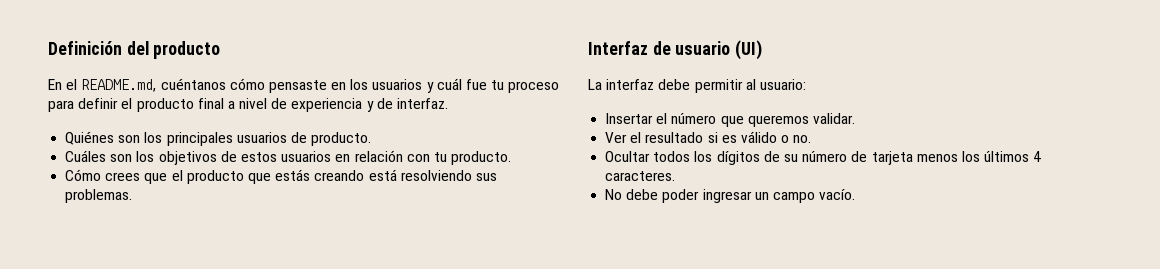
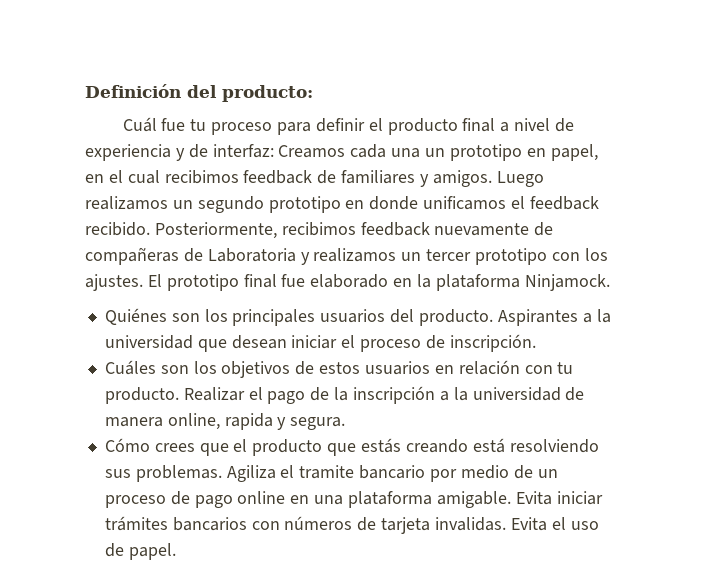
- Definición del producto
- En el README.md, cuéntanos cómo pensaste en los usuarios y cuál fue tu proceso para definir el producto final a nivel de experiencia y de interfaz.
+ Definición del producto:
+ Cuál fue tu proceso para definir el producto final a nivel de experiencia y de interfaz: Creamos cada una un prototipo en papel, en el cual recibimos feedback de familiares y amigos. Luego realizamos un segundo prototipo en donde unificamos el feedback recibido. Posteriormente, recibimos feedback nuevamente de compañeras de Laboratoria y realizamos un tercer prototipo con los ajustes. El prototipo final fue elaborado en la plataforma Ninjamock.
- Quiénes son los principales usuarios de producto.
+ Quiénes son los principales usuarios del producto. Aspirantes a la universidad que desean iniciar el proceso de inscripción.
+ Realizar el pago de la inscripción a la universidad de manera online, rapida y segura.
- Cómo crees que el producto que estás creando está resolviendo sus problemas.
- Interfaz de usuario (UI)
- La interfaz debe permitir al usuario:
- Insertar el número que queremos validar.
- Ver el resultado si es válido o no.
- Ocultar todos los dígitos de su número de tarjeta menos los últimos 4 caracteres.
- No debe poder ingresar un campo vacío.
+ Cómo crees que el producto que estás creando está resolviendo sus problemas. Agiliza el tramite bancario por medio de un proceso de pago online en una plataforma amigable. Evita iniciar trámites bancarios con números de tarjeta invalidas. Evita el uso de papel.

